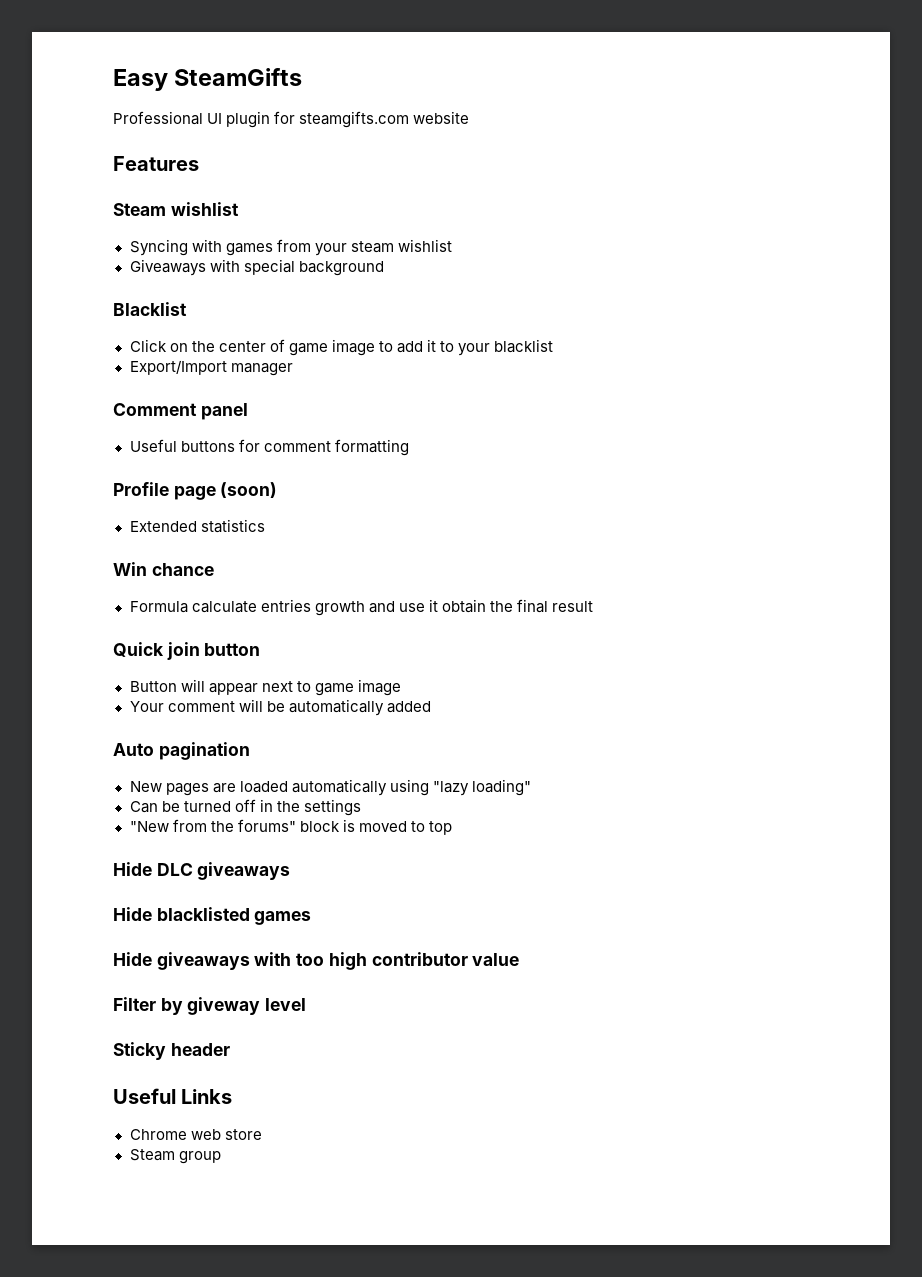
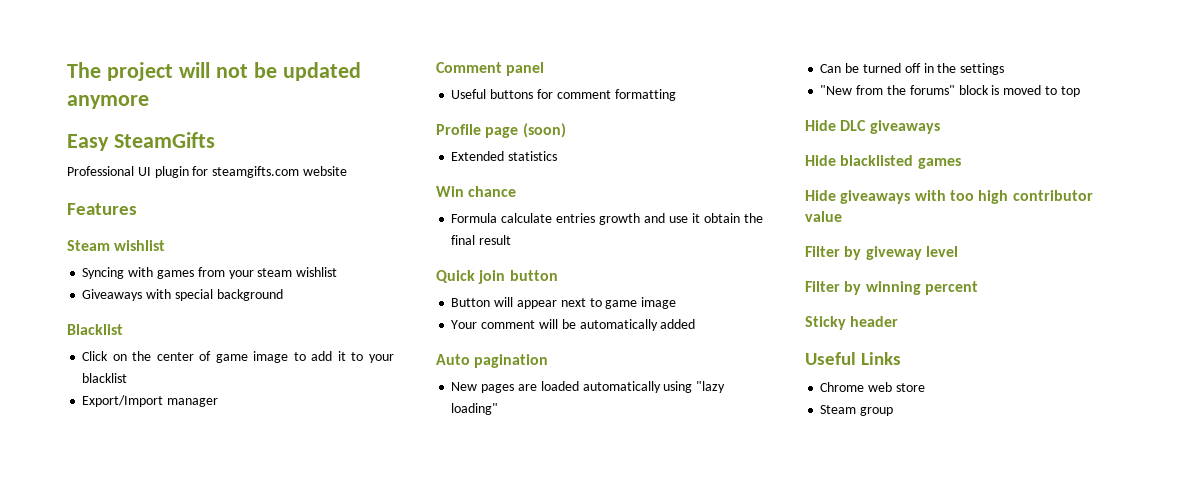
+ The project will not be updated anymore
+ Filter by winning percent

